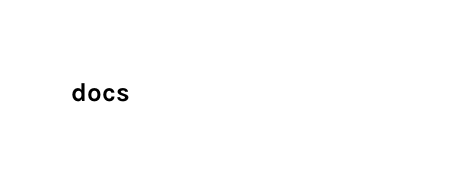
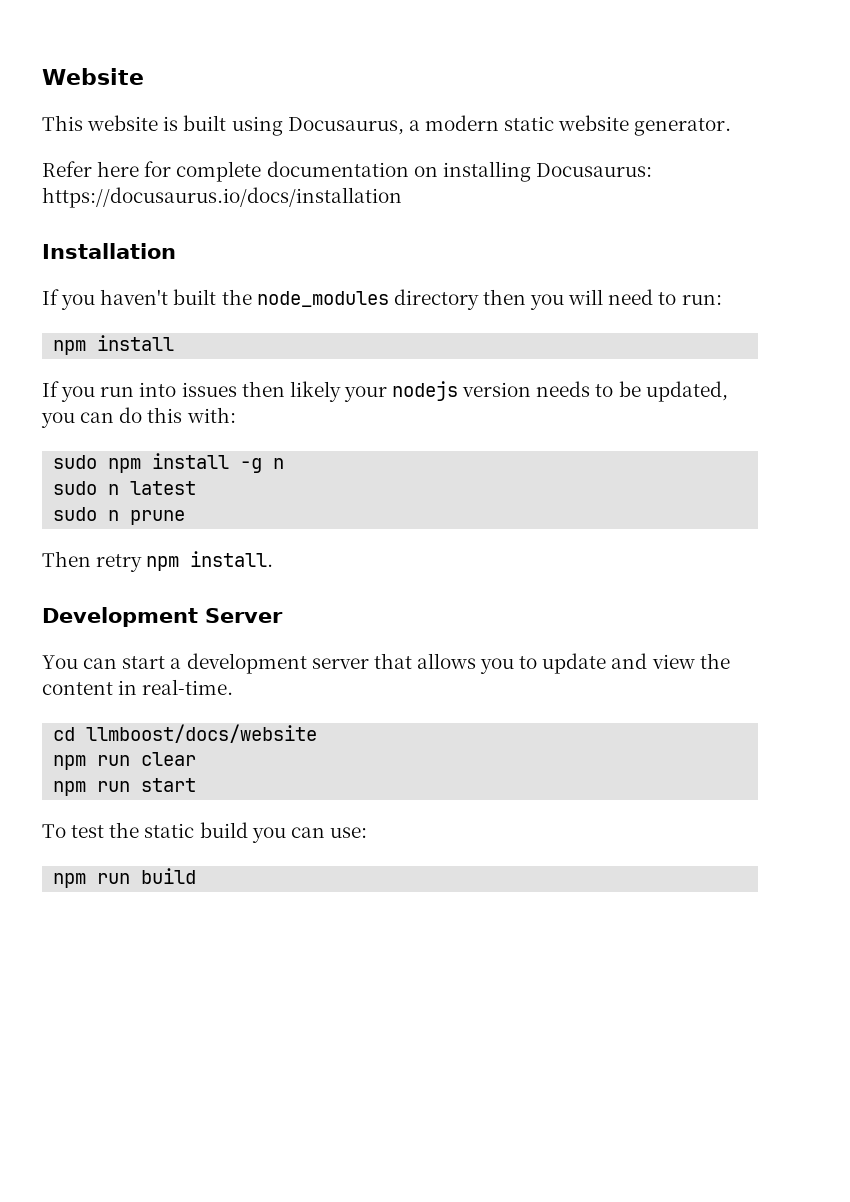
- docs
+ Website
+ This website is built using Docusaurus, a modern static website generator.
+ Refer here for complete documentation on installing Docusaurus: https://docusaurus.io/docs/installation
+ Installation
+ If you haven't built the node_modules directory then you will need to run:
+ npm install
+ If you run into issues then likely your nodejs version needs to be updated, you can do this with:
+ sudo npm install -g n
+ sudo n latest
+ sudo n prune
+ Then retry npm install.
+ Development Server
+ You can start a development server that allows you to update and view the content in real-time.
+ cd llmboost/docs/website
+ npm run clear
+ npm run start
+ To test the static build you can use:
+ npm run build

